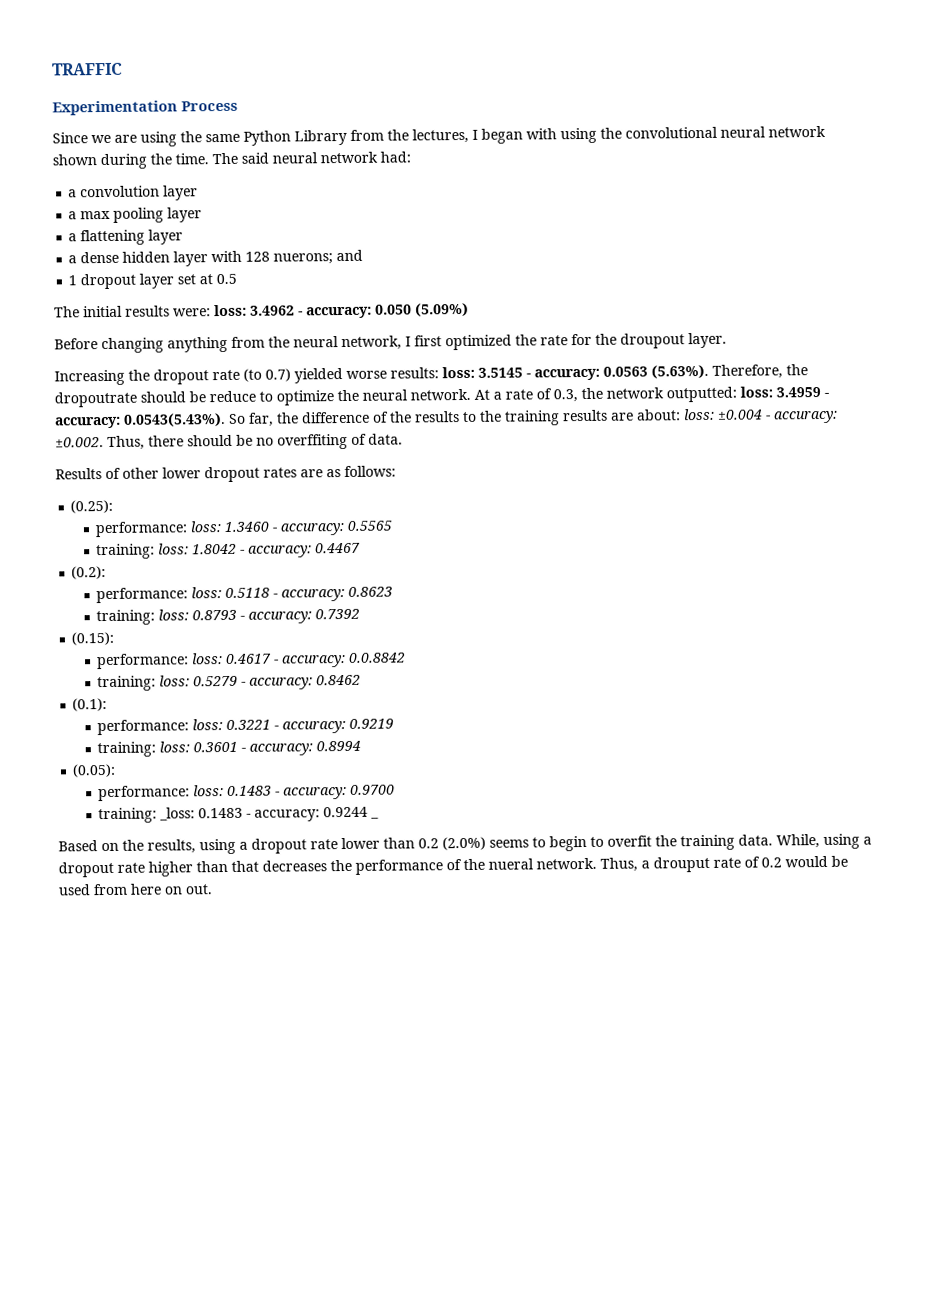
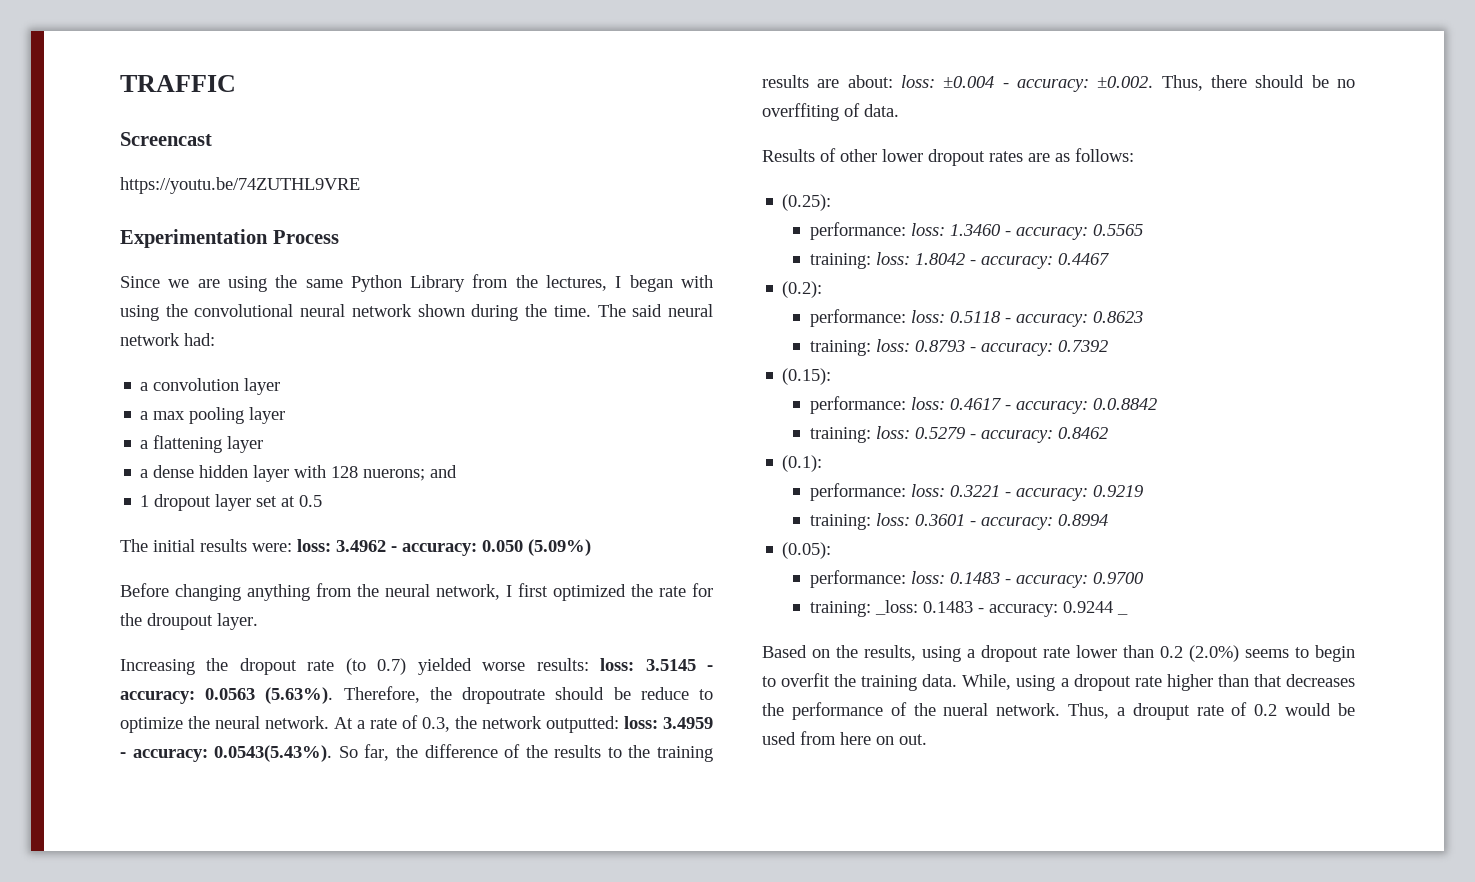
+ Screencast
+ https://youtu.be/74ZUTHL9VRE

